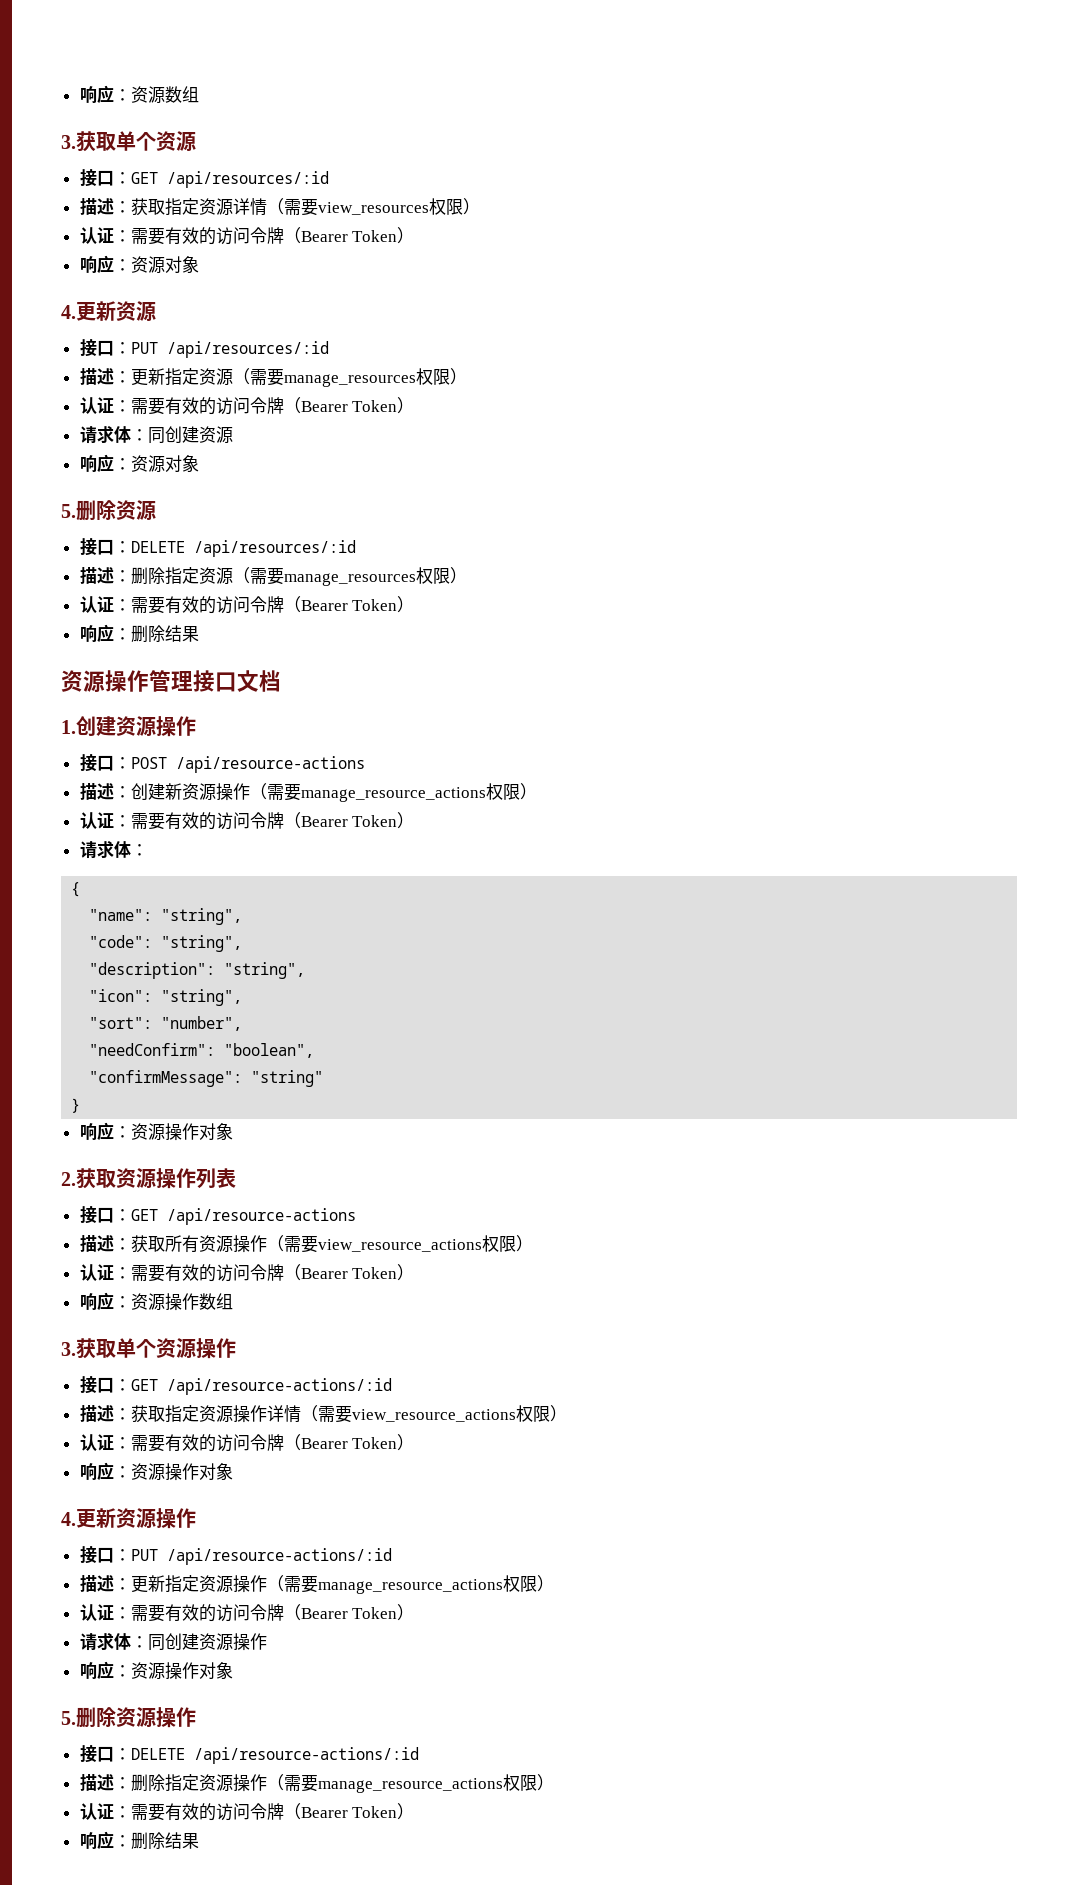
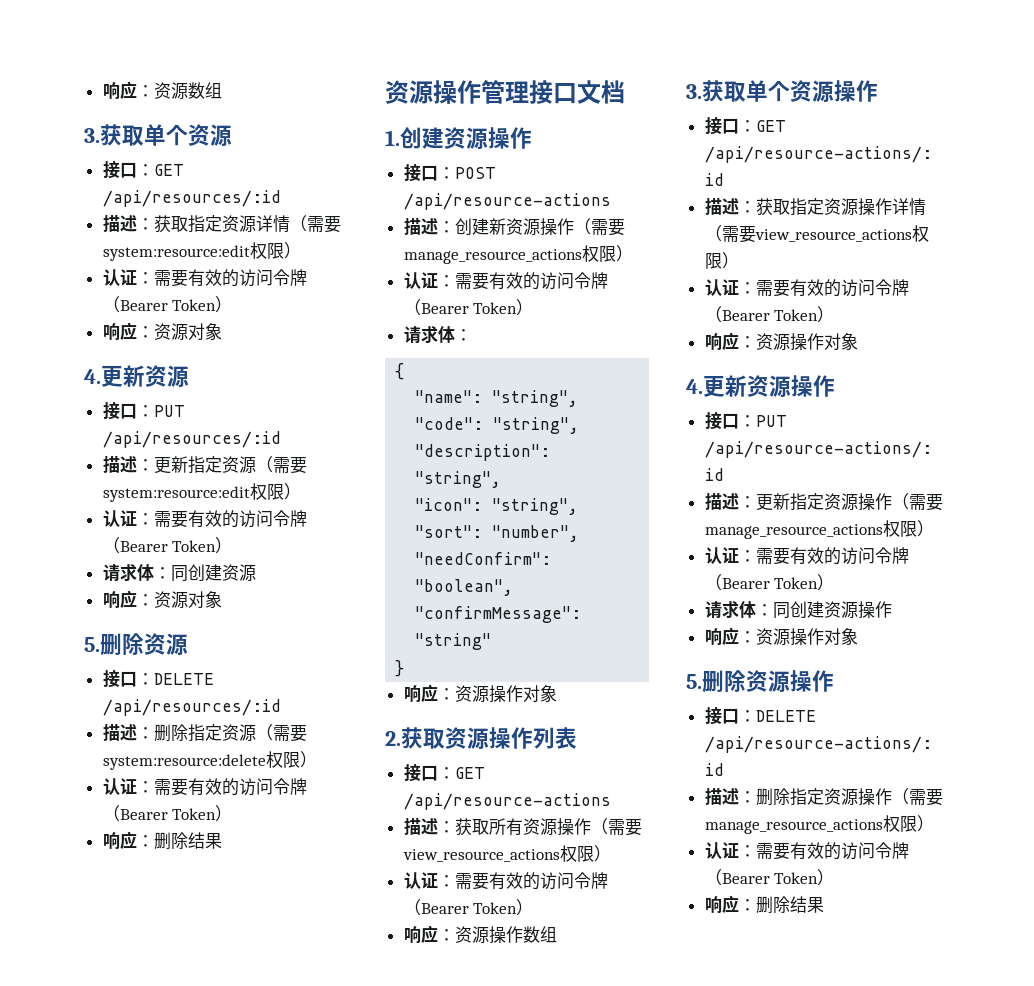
- 描述：获取指定资源详情（需要view_resources权限）
+ 描述：获取指定资源详情（需要system:resource:edit权限）
- 描述：更新指定资源（需要manage_resources权限）
+ 描述：更新指定资源（需要system:resource:edit权限）
- 描述：删除指定资源（需要manage_resources权限）
+ 描述：删除指定资源（需要system:resource:delete权限）

